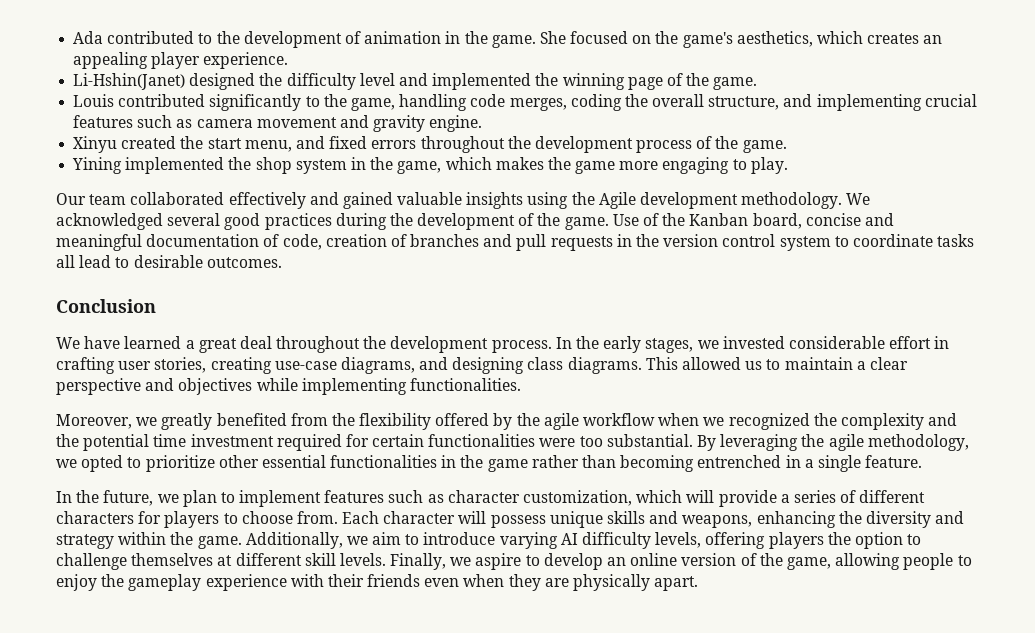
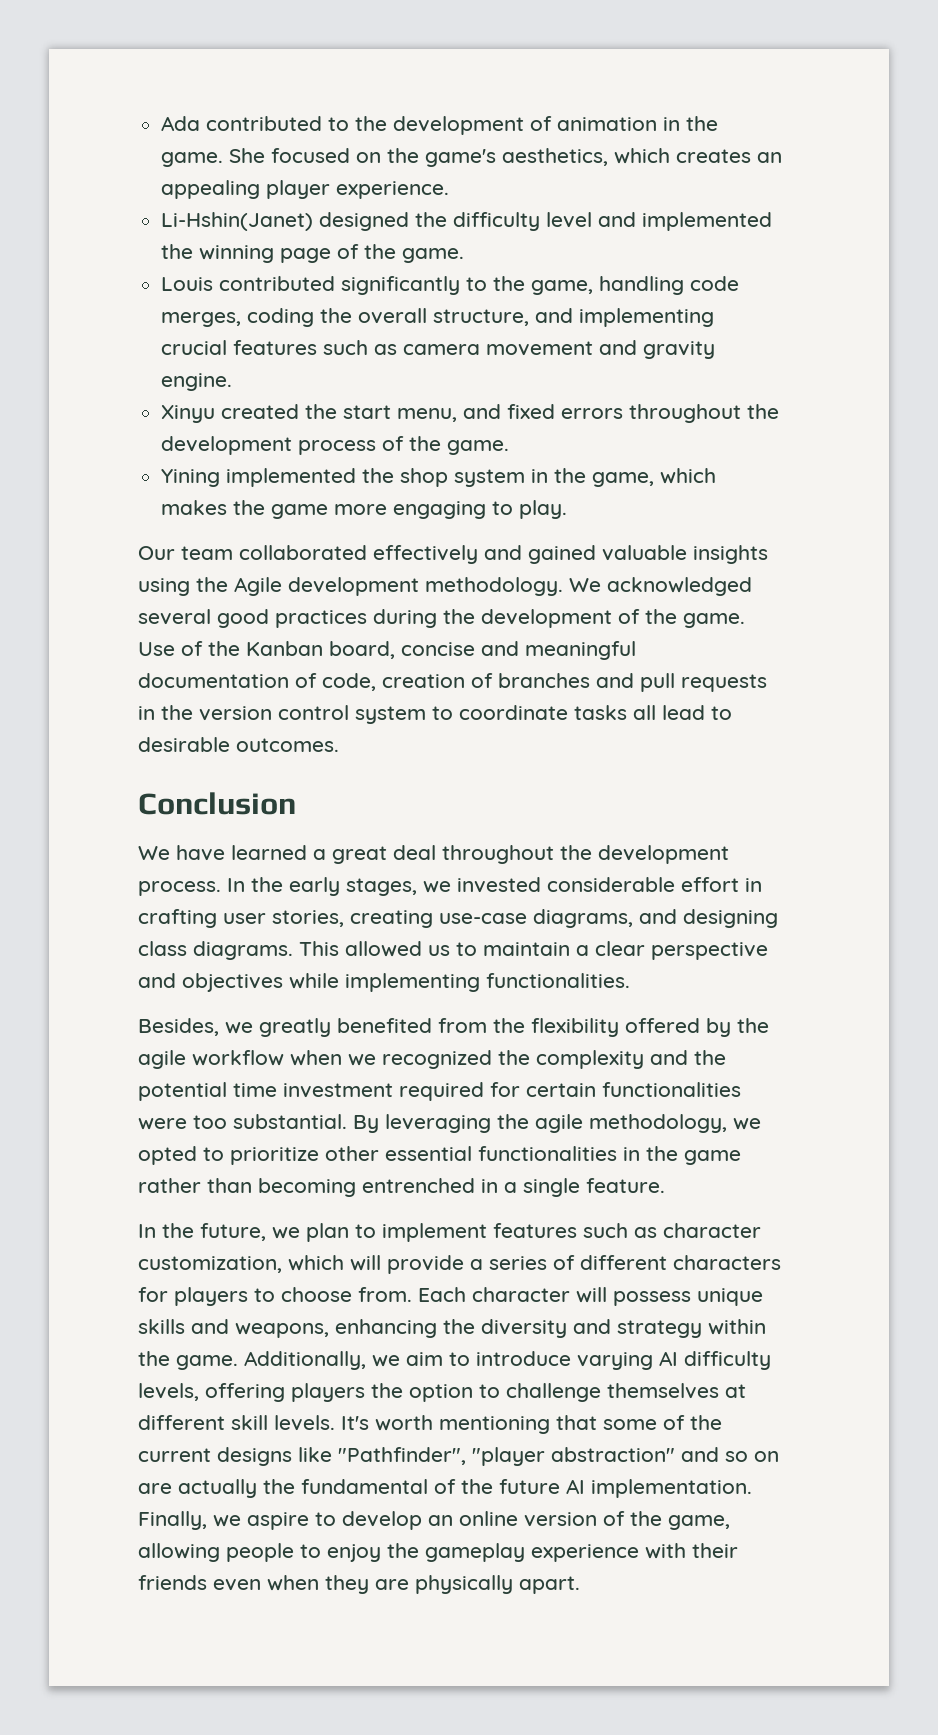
- Moreover, we greatly benefited from the flexibility offered by the agile workflow when we recognized the complexity and the potential time investment required for certain functionalities were too substantial.
+ Besides, we greatly benefited from the flexibility offered by the agile workflow when we recognized the complexity and the potential time investment required for certain functionalities were too substantial.
+ It's worth mentioning that some of the current designs like "Pathfinder", "player abstraction" and so on are actually the fundamental of the future AI implementation.

